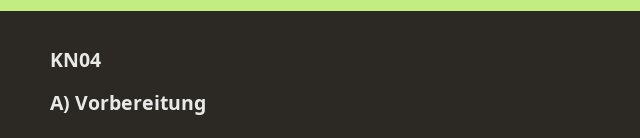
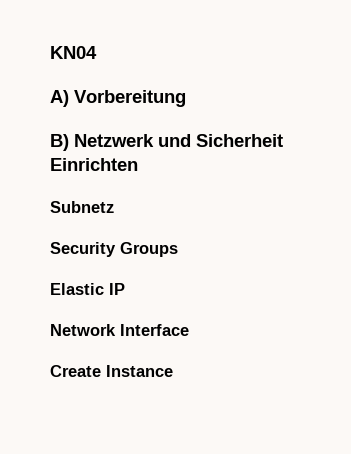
+ B) Netzwerk und Sicherheit Einrichten
+ Subnetz
+ Security Groups
+ Elastic IP
+ Network Interface
+ Create Instance

